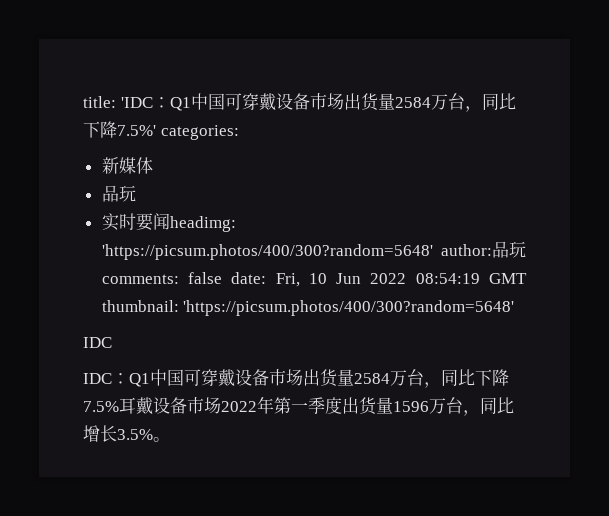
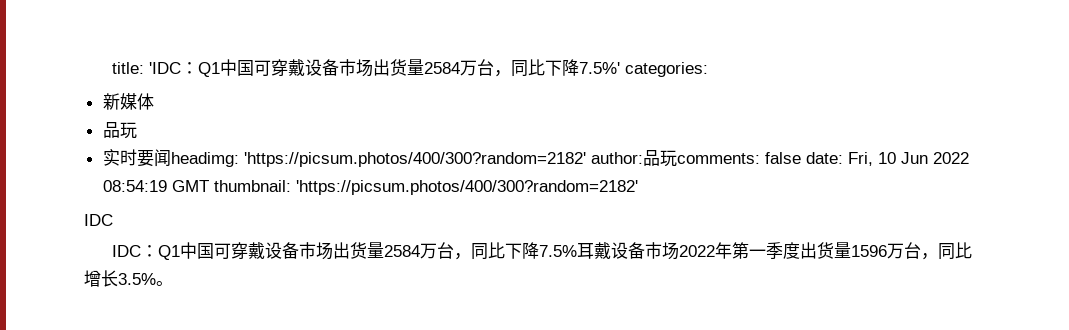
- 实时要闻headimg: 'https://picsum.photos/400/300?random=5648' author:品玩comments: false date: Fri, 10 Jun 2022 08:54:19 GMT thumbnail: 'https://picsum.photos/400/300?random=5648'
+ 实时要闻headimg: 'https://picsum.photos/400/300?random=2182' author:品玩comments: false date: Fri, 10 Jun 2022 08:54:19 GMT thumbnail: 'https://picsum.photos/400/300?random=2182'

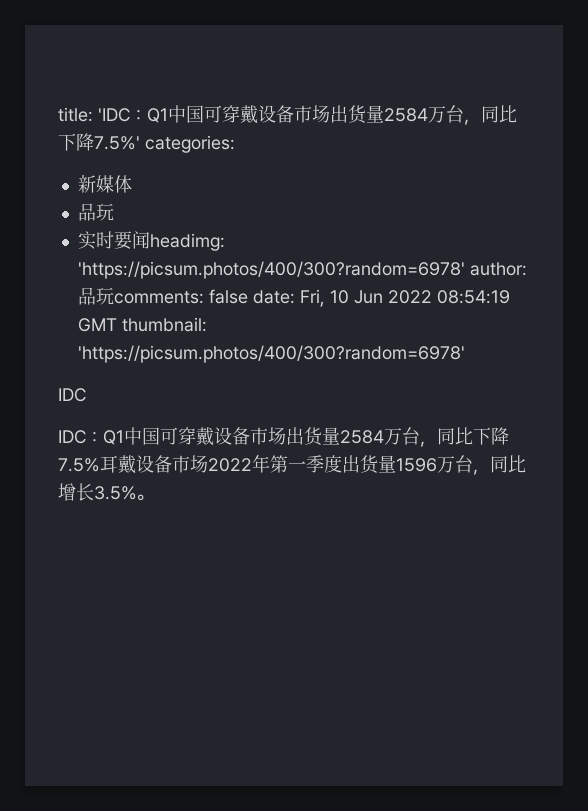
- 实时要闻headimg: 'https://picsum.photos/400/300?random=2182' author:品玩comments: false date: Fri, 10 Jun 2022 08:54:19 GMT thumbnail: 'https://picsum.photos/400/300?random=2182'
+ 实时要闻headimg: 'https://picsum.photos/400/300?random=6978' author:品玩comments: false date: Fri, 10 Jun 2022 08:54:19 GMT thumbnail: 'https://picsum.photos/400/300?random=6978'

